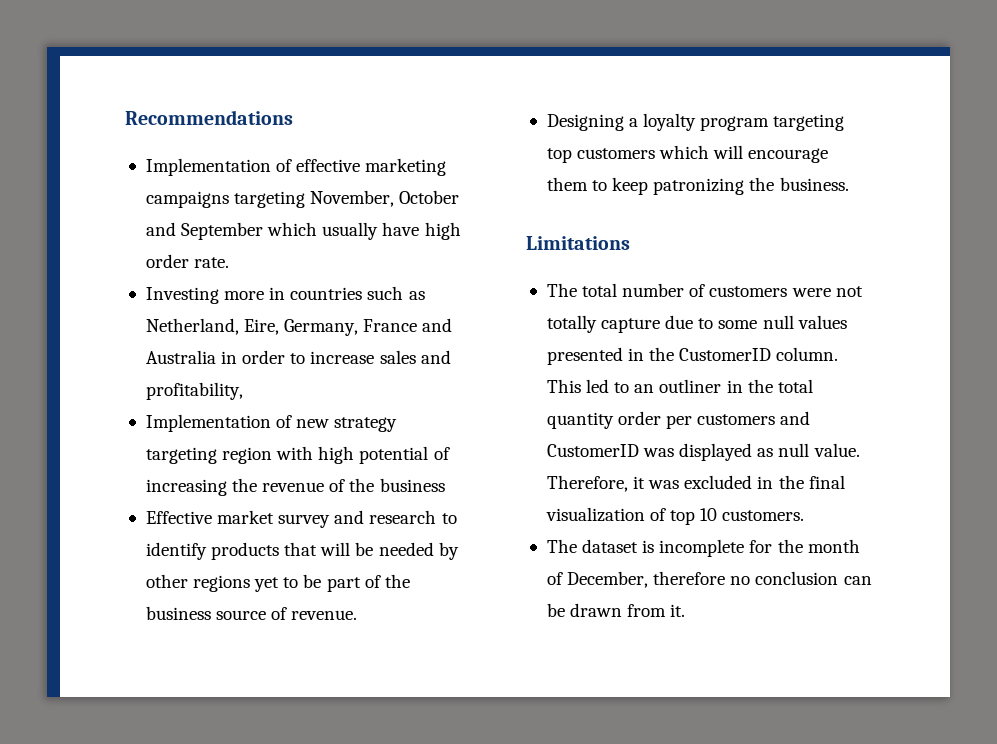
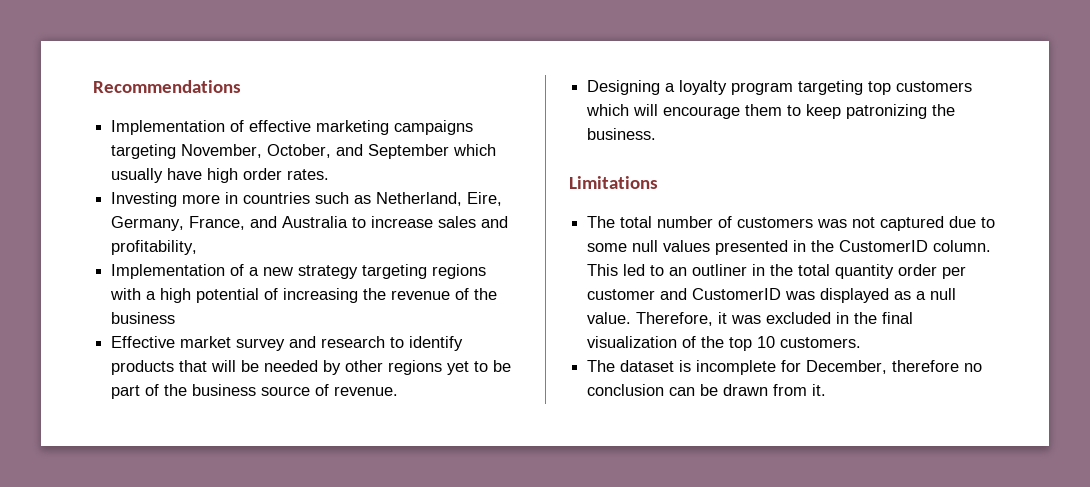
- Implementation of effective marketing campaigns targeting November, October and September which usually have high order rate.
+ Implementation of effective marketing campaigns targeting November, October, and September which usually have high order rates.
- Investing more in countries such as Netherland, Eire, Germany, France and Australia in order to increase sales and profitability,
+ Investing more in countries such as Netherland, Eire, Germany, France, and Australia to increase sales and profitability,
- Implementation of new strategy targeting region with high potential of increasing the revenue of the business
+ Implementation of a new strategy targeting regions with a high potential of increasing the revenue of the business
- The total number of customers were not totally capture due to some null values presented in the CustomerID column.
+ The total number of customers was not captured due to some null values presented in the CustomerID column.
- This led to an outliner in the total quantity order per customers and CustomerID was displayed as null value.
+ This led to an outliner in the total quantity order per customer and CustomerID was displayed as a null value.
- Therefore, it was excluded in the final visualization of top 10 customers.
+ Therefore, it was excluded in the final visualization of the top 10 customers.
- The dataset is incomplete for the month of December, therefore no conclusion can be drawn from it.
+ The dataset is incomplete for December, therefore no conclusion can be drawn from it.

